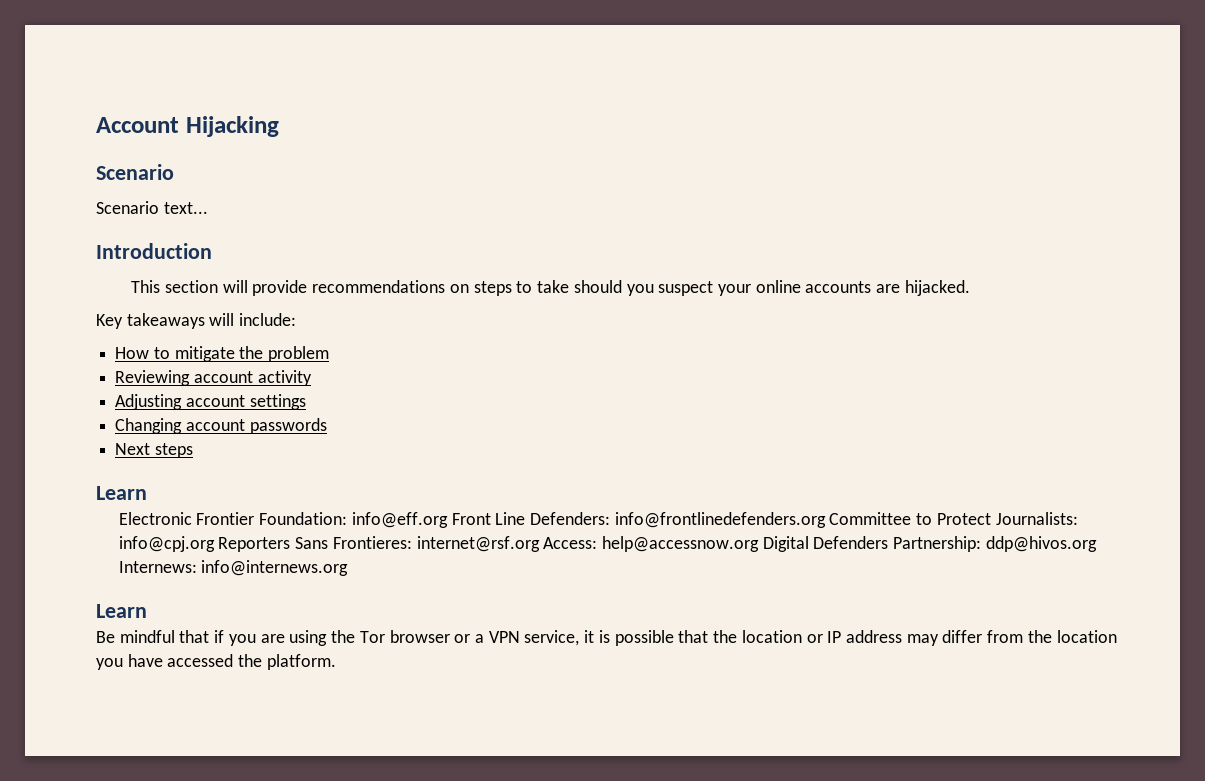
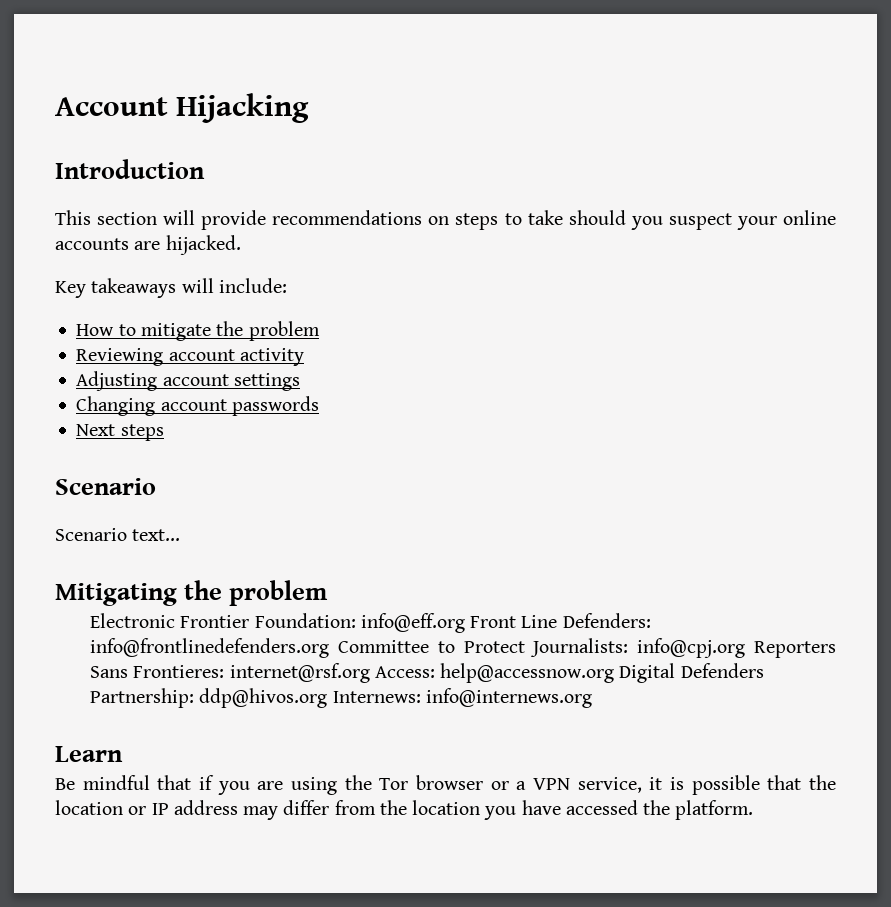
  Account Hijacking
- Scenario
- Scenario text...
  Next steps
- Learn
+ Scenario
+ Scenario text...
+ Mitigating the problem

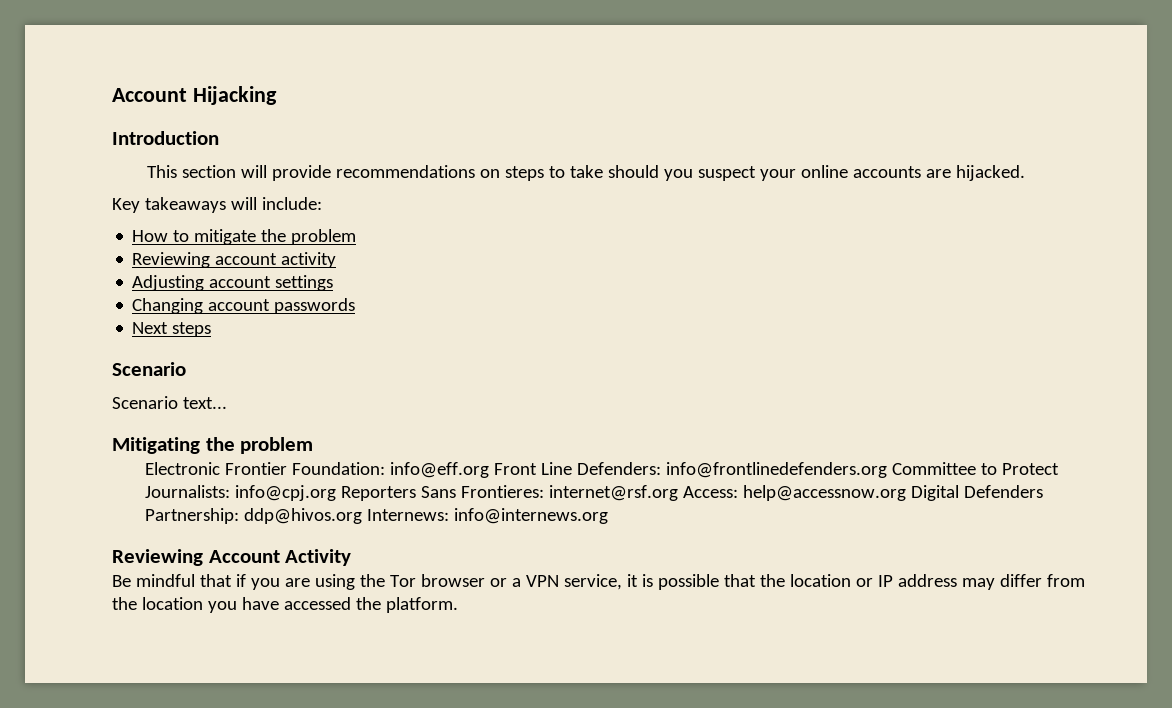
- Learn
+ Reviewing Account Activity

